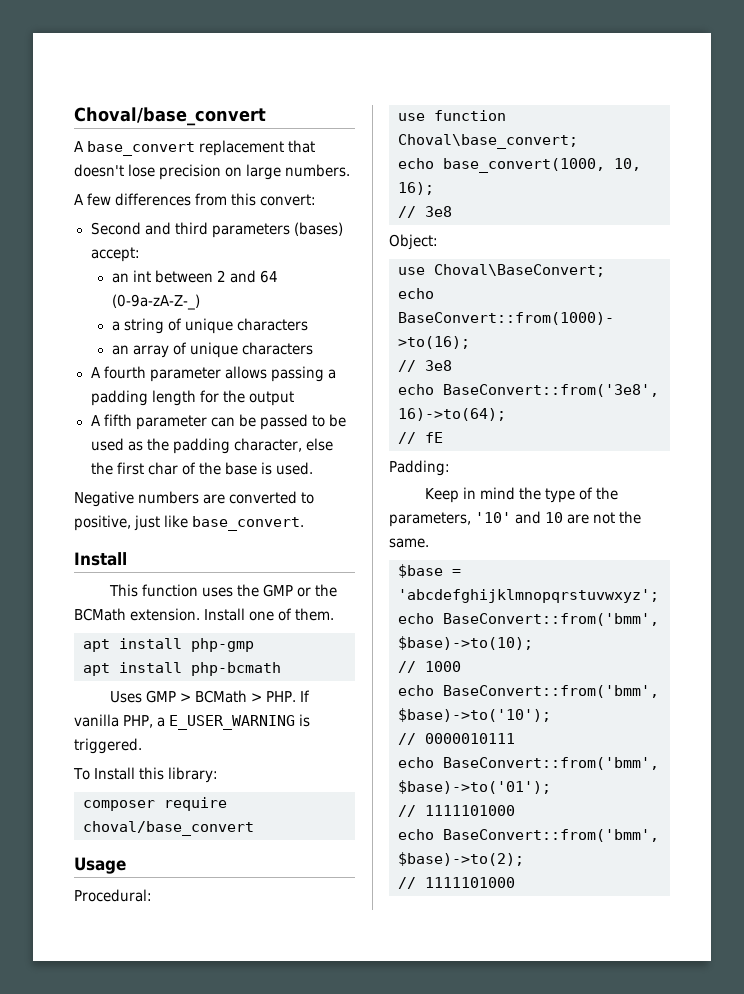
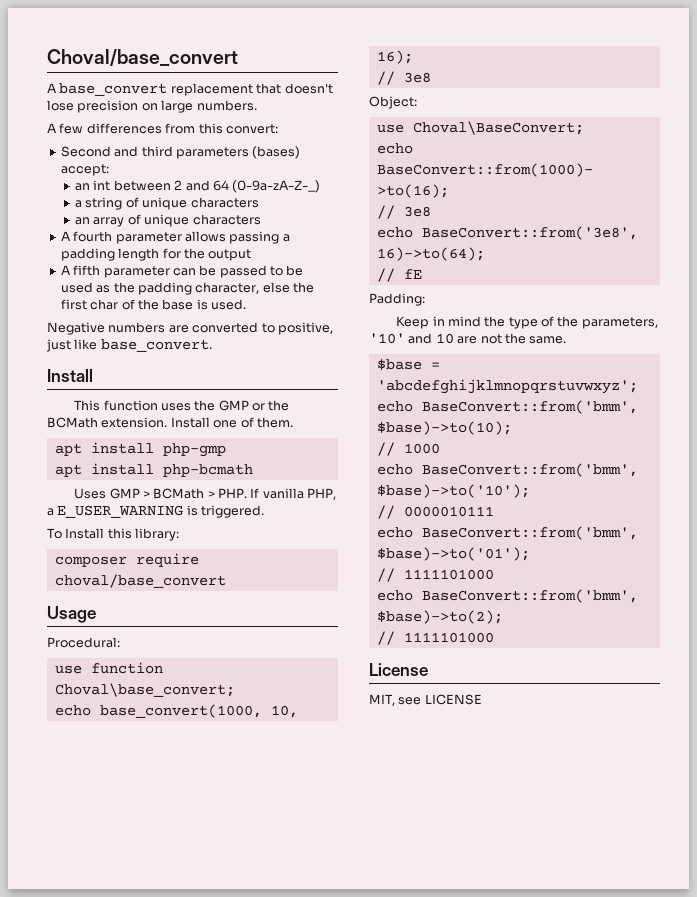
+ License
+ MIT, see LICENSE

